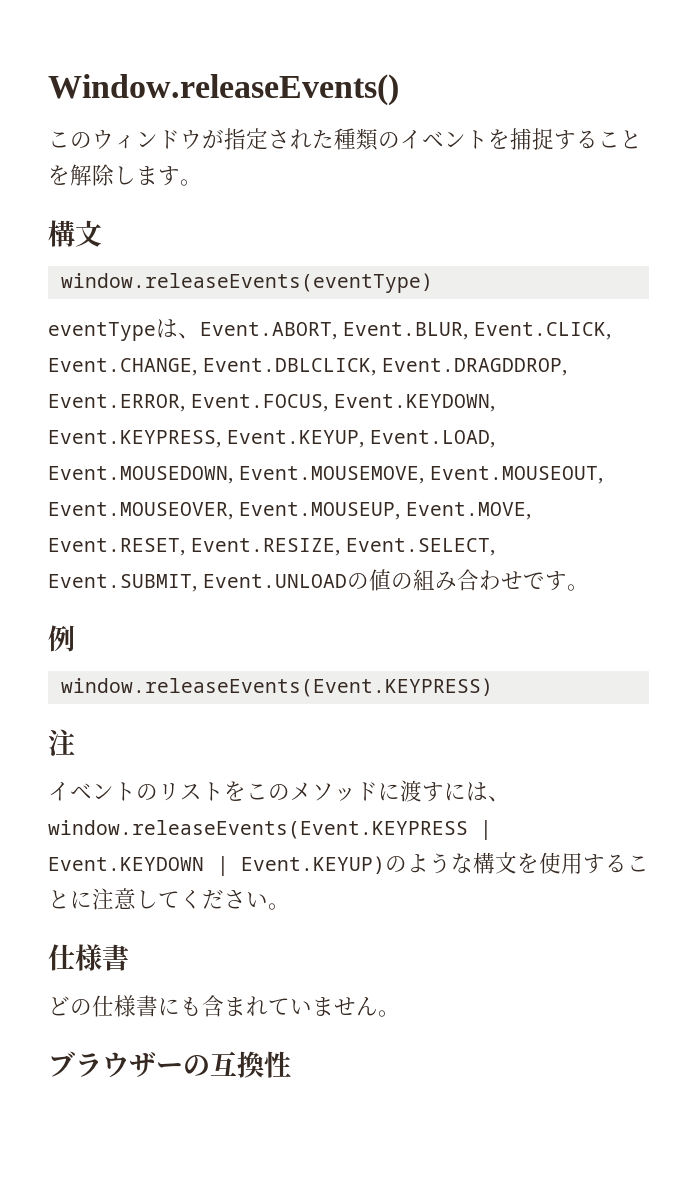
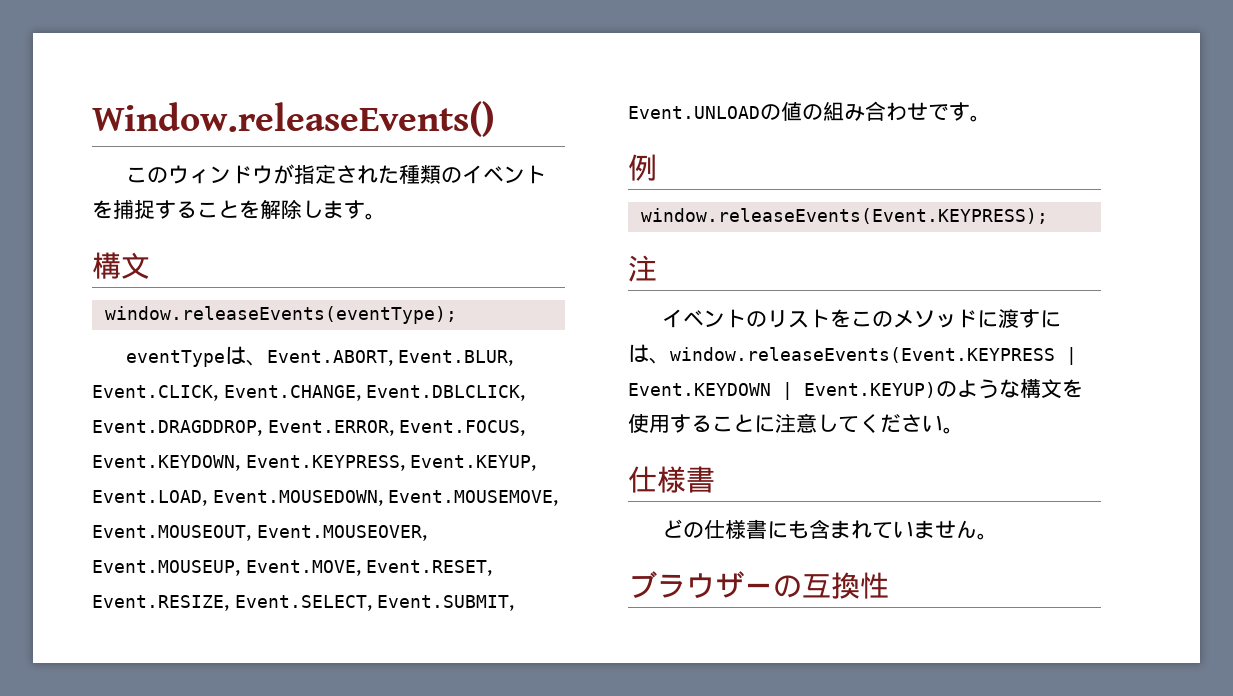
- window.releaseEvents(eventType)
+ window.releaseEvents(eventType);
- window.releaseEvents(Event.KEYPRESS)
+ window.releaseEvents(Event.KEYPRESS);

